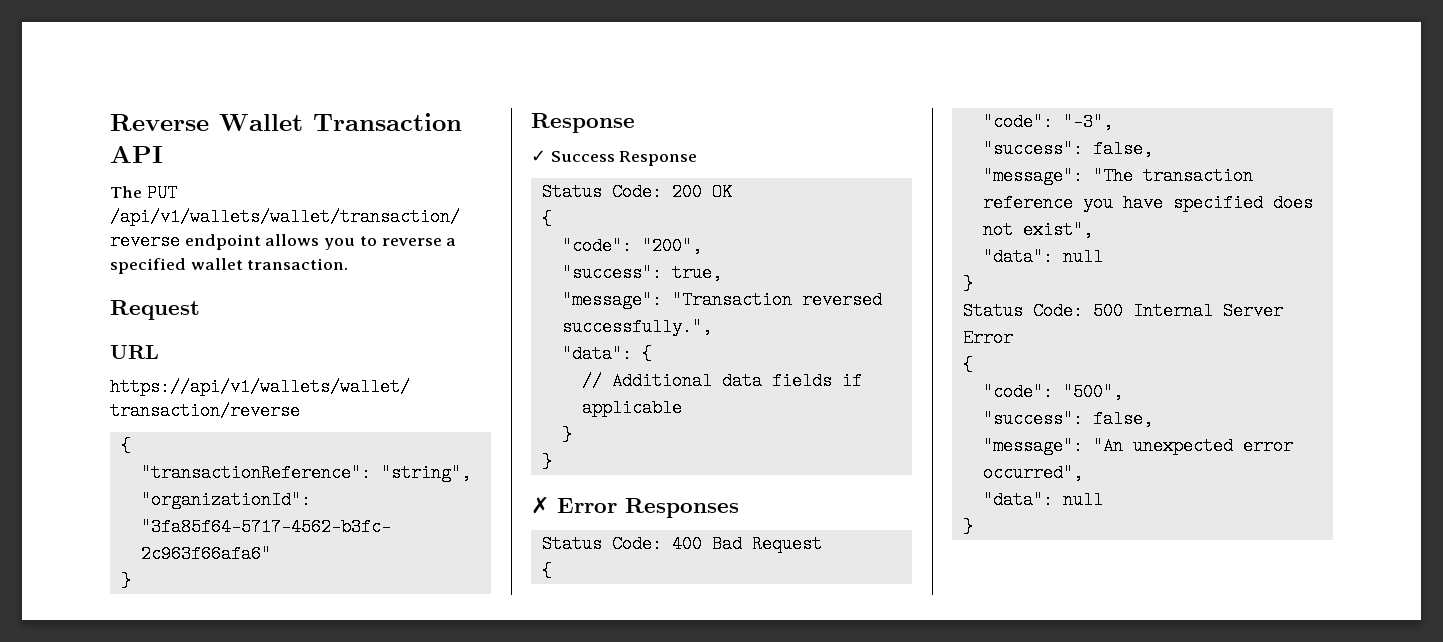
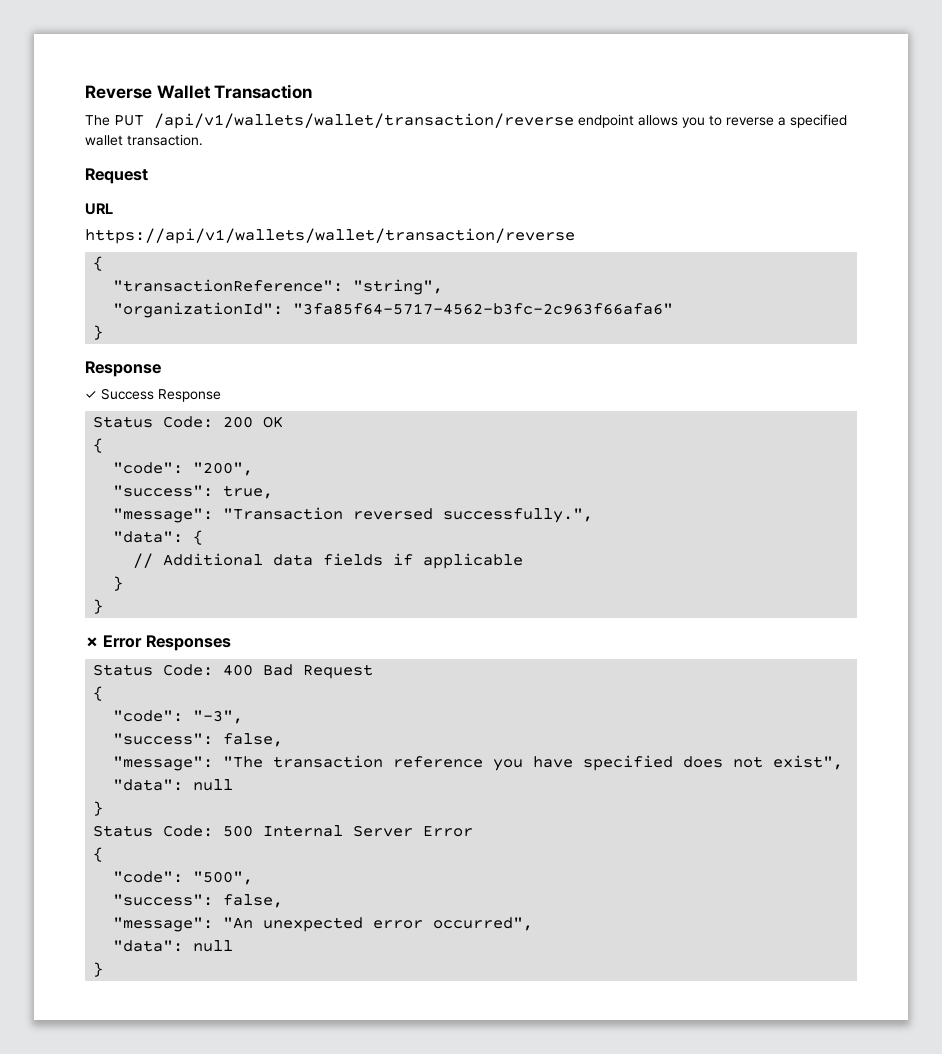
- Reverse Wallet Transaction API
+ Reverse Wallet Transaction

